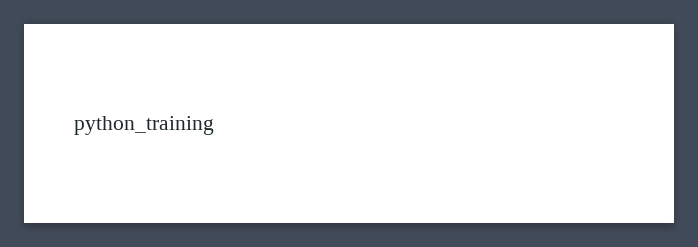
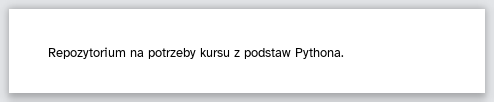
- python_training
+ Repozytorium na potrzeby kursu z podstaw Pythona.

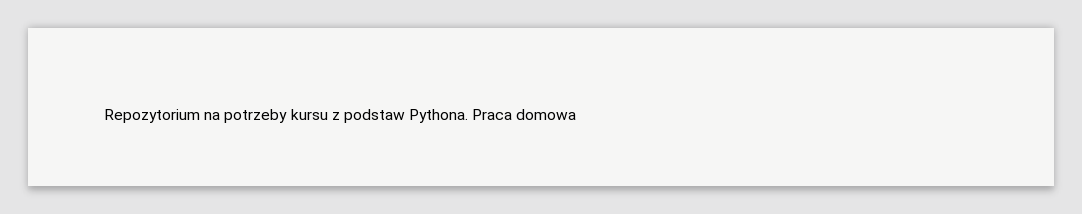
+ Praca domowa

